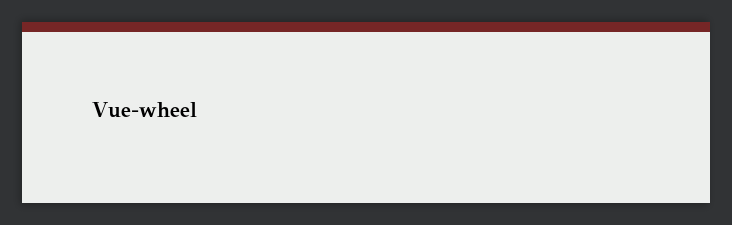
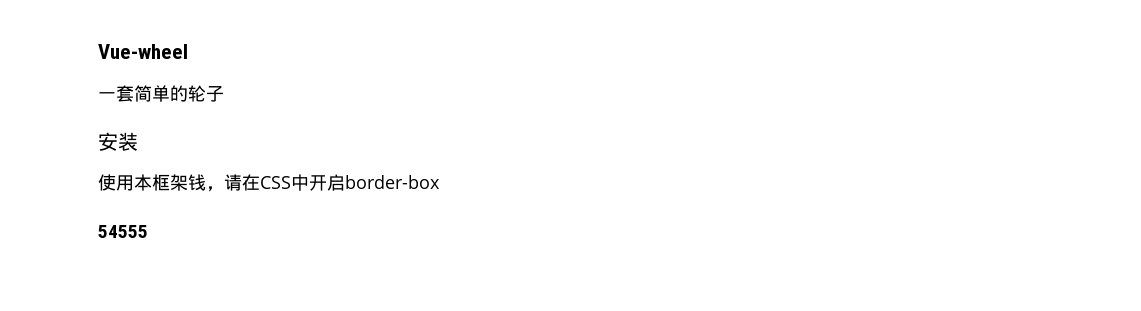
+ 一套简单的轮子
+ 安装
+ 使用本框架钱，请在CSS中开启border-box
+ 54555

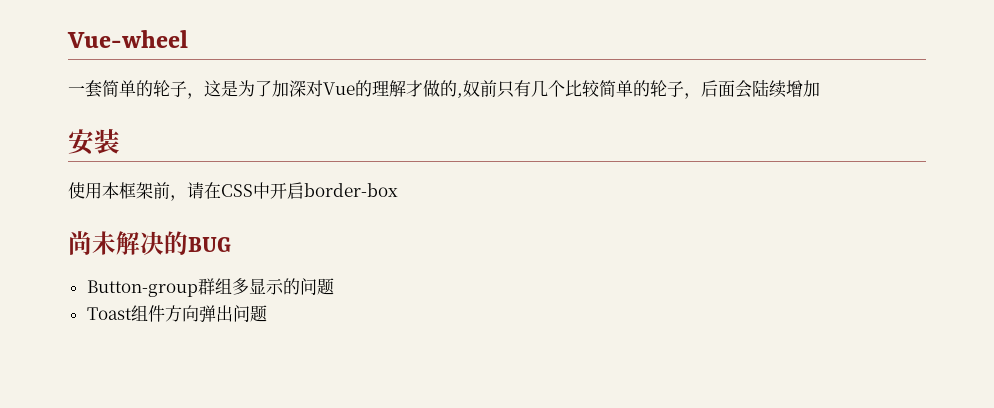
- 一套简单的轮子
+ 一套简单的轮子，这是为了加深对Vue的理解才做的,奴前只有几个比较简单的轮子，后面会陆续增加
- 使用本框架钱，请在CSS中开启border-box
+ 使用本框架前，请在CSS中开启border-box
- 54555
+ 尚未解决的BUG
+ Button-group群组多显示的问题
+ Toast组件方向弹出问题

